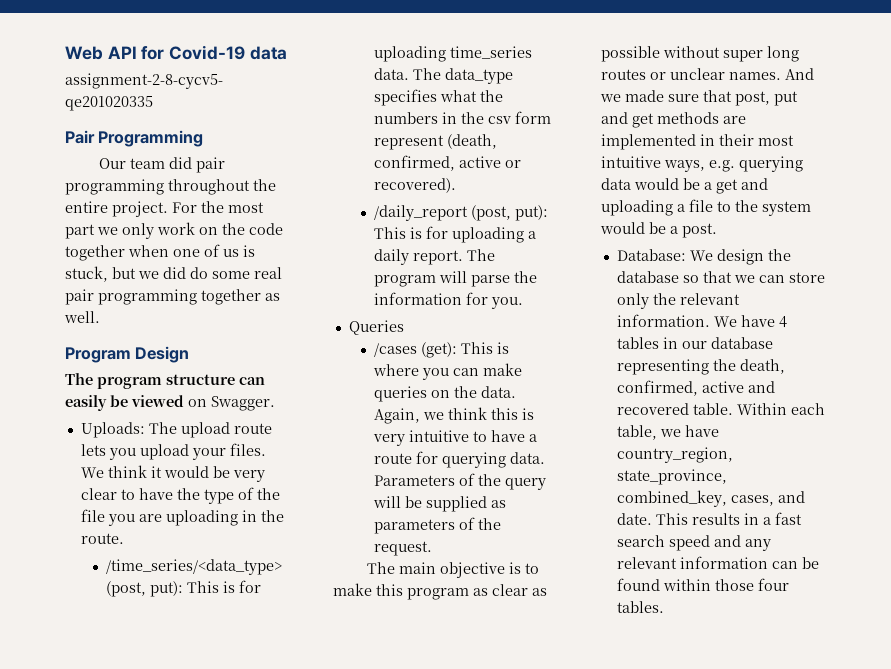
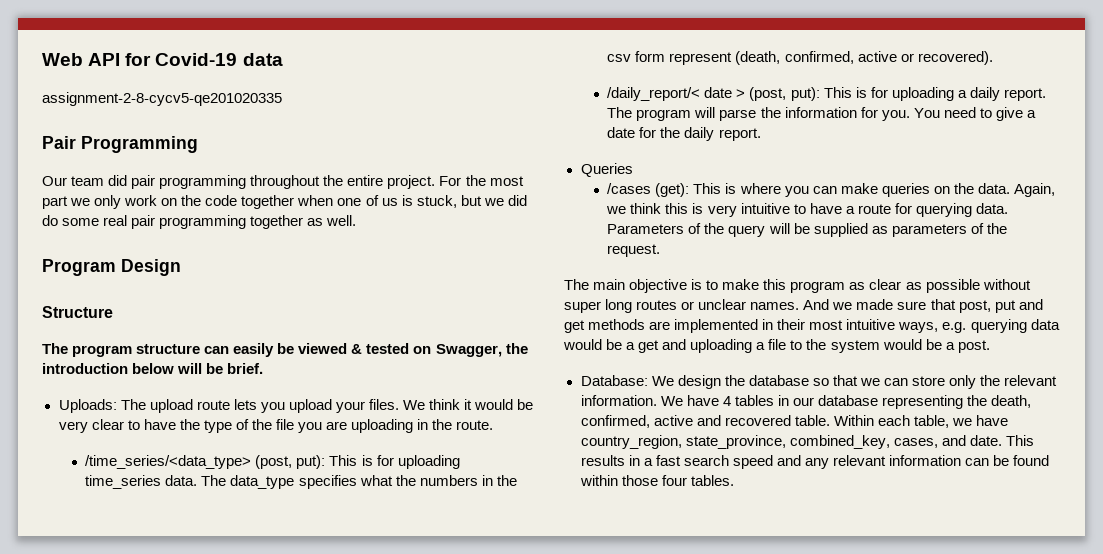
+ Structure
- The program structure can easily be viewed on Swagger.
+ The program structure can easily be viewed & tested on Swagger, the introduction below will be brief.
- /daily_report (post, put): This is for uploading a daily report.
+ /daily_report/< date > (post, put): This is for uploading a daily report.
+ You need to give a date for the daily report.

